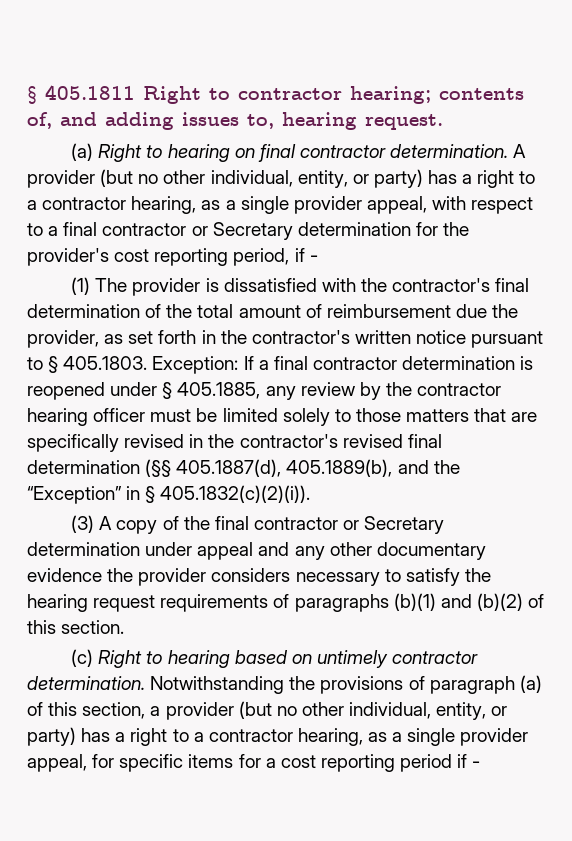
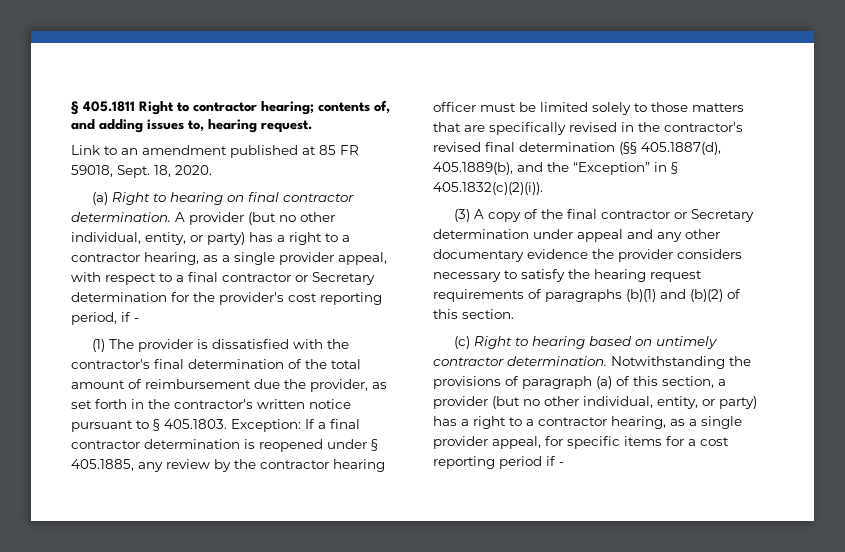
+ Link to an amendment published at 85 FR 59018, Sept. 18, 2020.

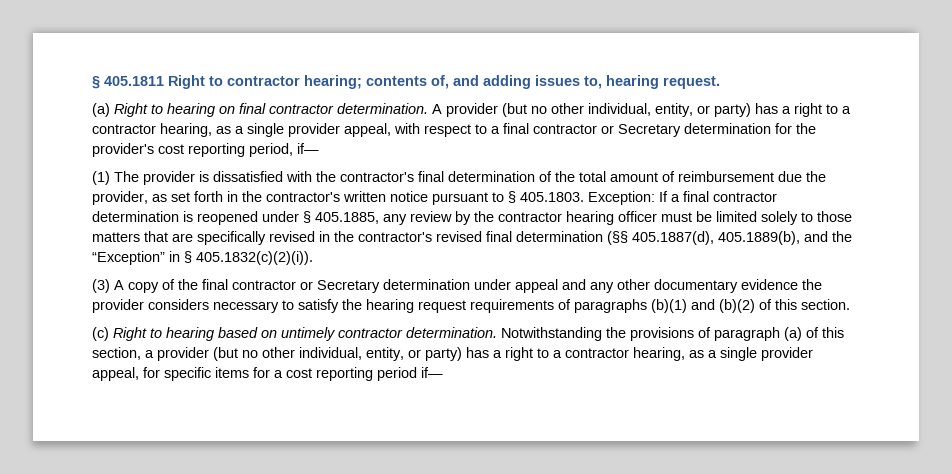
- Link to an amendment published at 85 FR 59018, Sept. 18, 2020.
- A provider (but no other individual, entity, or party) has a right to a contractor hearing, as a single provider appeal, with respect to a final contractor or Secretary determination for the provider's cost reporting period, if -
+ A provider (but no other individual, entity, or party) has a right to a contractor hearing, as a single provider appeal, with respect to a final contractor or Secretary determination for the provider's cost reporting period, if—
- Notwithstanding the provisions of paragraph (a) of this section, a provider (but no other individual, entity, or party) has a right to a contractor hearing, as a single provider appeal, for specific items for a cost reporting period if -
+ Notwithstanding the provisions of paragraph (a) of this section, a provider (but no other individual, entity, or party) has a right to a contractor hearing, as a single provider appeal, for specific items for a cost reporting period if—

